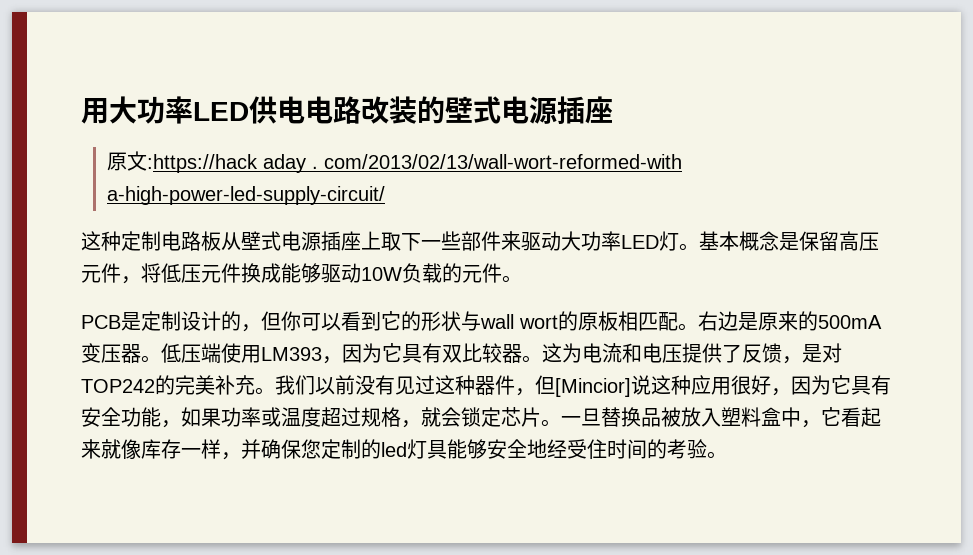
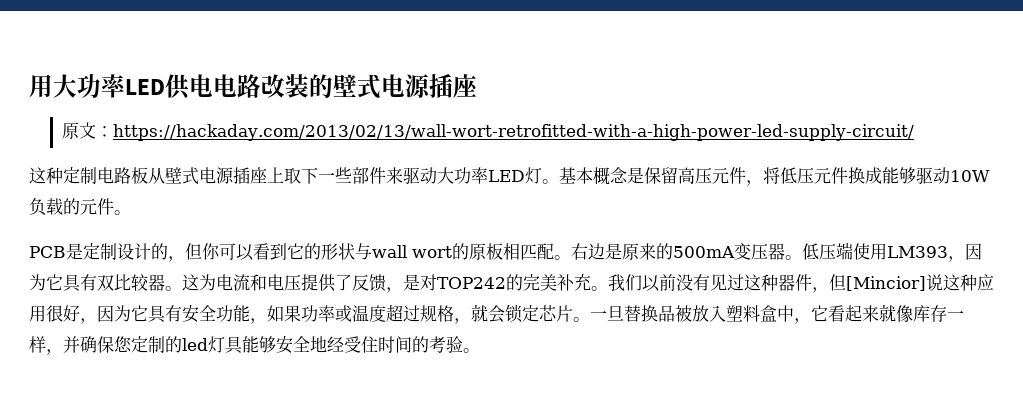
- 原文:https://hack aday . com/2013/02/13/wall-wort-reformed-with a-high-power-led-supply-circuit/
+ 原文：https://hackaday.com/2013/02/13/wall-wort-retrofitted-with-a-high-power-led-supply-circuit/

